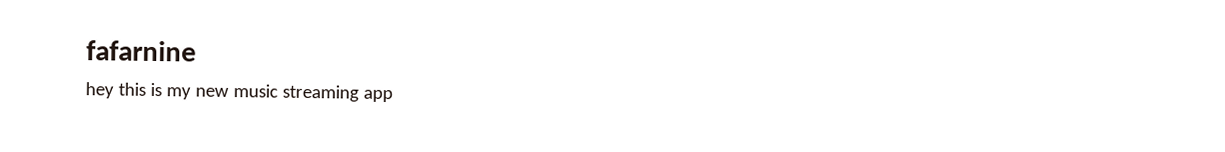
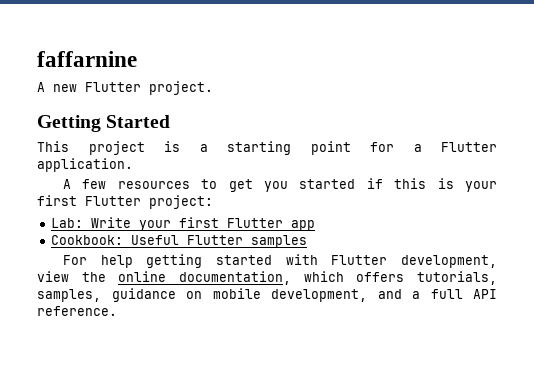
- fafarnine
- hey this is my new music streaming app
+ faffarnine
+ A new Flutter project.
+ Getting Started
+ This project is a starting point for a Flutter application.
+ A few resources to get you started if this is your first Flutter project:
+ Lab: Write your first Flutter app
+ Cookbook: Useful Flutter samples
+ For help getting started with Flutter development, view the online documentation, which offers tutorials, samples, guidance on mobile development, and a full API reference.

